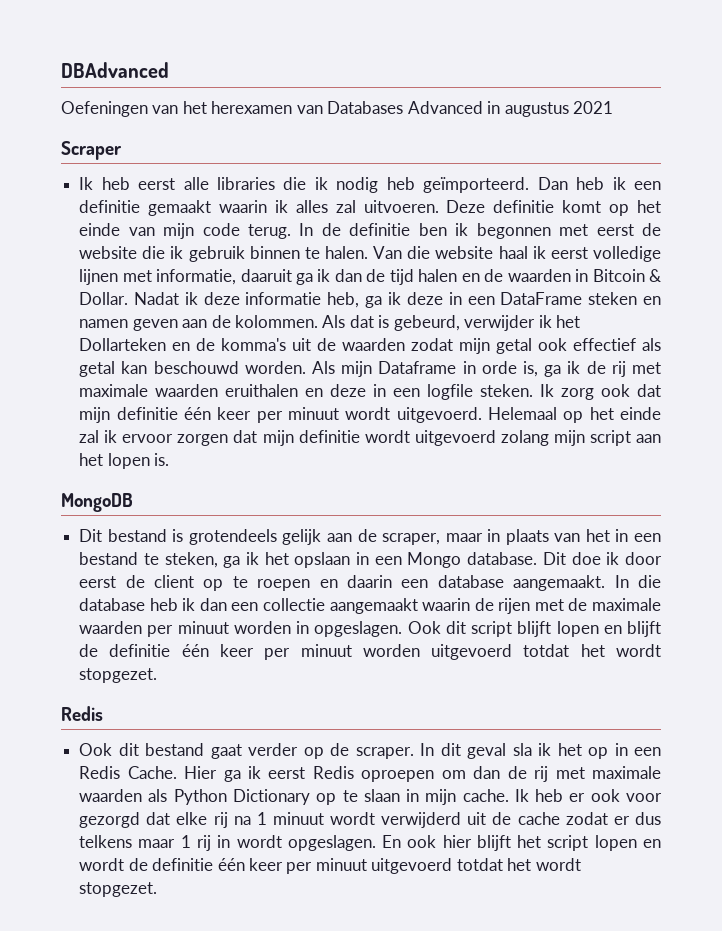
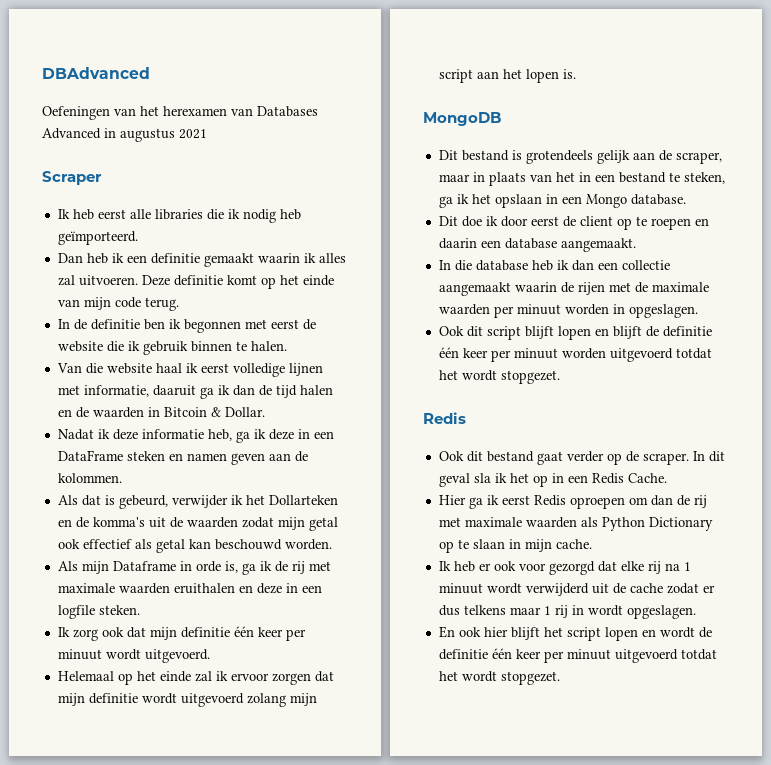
- Ik heb eerst alle libraries die ik nodig heb geïmporteerd. Dan heb ik een definitie gemaakt waarin ik alles zal uitvoeren.
+ Ik heb eerst alle libraries die ik nodig heb geïmporteerd.
+ Dan heb ik een definitie gemaakt waarin ik alles zal uitvoeren.
- Deze definitie komt op het einde van mijn code terug. In de definitie ben ik begonnen met eerst de website die ik gebruik binnen te halen. Van die website haal ik eerst volledige lijnen met informatie, daaruit ga ik dan de tijd halen en de waarden in Bitcoin & Dollar. Nadat ik deze informatie heb, ga ik deze in een DataFrame steken en namen geven aan de kolommen. Als dat is gebeurd, verwijder ik het Dollarteken en de komma's uit de waarden zodat mijn getal ook effectief als getal kan beschouwd worden. Als mijn Dataframe in orde is, ga ik de rij met maximale waarden eruithalen en deze in een logfile steken. Ik zorg ook dat mijn definitie één keer per minuut wordt uitgevoerd. Helemaal op het einde zal ik ervoor zorgen dat mijn definitie wordt uitgevoerd zolang mijn script aan het lopen is.
+ Deze definitie komt op het einde van mijn code terug.
+ In de definitie ben ik begonnen met eerst de website die ik gebruik binnen te halen.
+ Van die website haal ik eerst volledige lijnen met informatie, daaruit ga ik dan de tijd halen en de waarden in Bitcoin & Dollar.
+ Nadat ik deze informatie heb, ga ik deze in een DataFrame steken en namen geven aan de kolommen.
+ Als dat is gebeurd, verwijder ik het Dollarteken en de komma's uit de waarden zodat mijn getal ook effectief als getal kan beschouwd worden.
+ Als mijn Dataframe in orde is, ga ik de rij met maximale waarden eruithalen en deze in een logfile steken.
+ Ik zorg ook dat mijn definitie één keer per minuut wordt uitgevoerd.
+ Helemaal op het einde zal ik ervoor zorgen dat mijn definitie wordt uitgevoerd zolang mijn script aan het lopen is.
- Dit bestand is grotendeels gelijk aan de scraper, maar in plaats van het in een bestand te steken, ga ik het opslaan in een Mongo database. Dit doe ik door eerst de client op te roepen en daarin een database aangemaakt. In die database heb ik dan een collectie aangemaakt waarin de rijen met de maximale waarden per minuut worden in opgeslagen. Ook dit script blijft lopen en blijft de definitie één keer per minuut worden uitgevoerd totdat het wordt stopgezet.
+ Dit bestand is grotendeels gelijk aan de scraper, maar in plaats van het in een bestand te steken, ga ik het opslaan in een Mongo database.
+ Dit doe ik door eerst de client op te roepen en daarin een database aangemaakt.
+ In die database heb ik dan een collectie aangemaakt waarin de rijen met de maximale waarden per minuut worden in opgeslagen.
+ Ook dit script blijft lopen en blijft de definitie één keer per minuut worden uitgevoerd totdat het wordt stopgezet.
- In dit geval sla ik het op in een Redis Cache. Hier ga ik eerst Redis oproepen om dan de rij met maximale waarden als Python Dictionary op te slaan in mijn cache. Ik heb er ook voor gezorgd dat elke rij na 1 minuut wordt verwijderd uit de cache zodat er dus telkens maar 1 rij in wordt opgeslagen. En ook hier blijft het script lopen en wordt de definitie één keer per minuut uitgevoerd totdat het wordt stopgezet.
+ In dit geval sla ik het op in een Redis Cache.
+ Hier ga ik eerst Redis oproepen om dan de rij met maximale waarden als Python Dictionary op te slaan in mijn cache.
+ Ik heb er ook voor gezorgd dat elke rij na 1 minuut wordt verwijderd uit de cache zodat er dus telkens maar 1 rij in wordt opgeslagen.
+ En ook hier blijft het script lopen en wordt de definitie één keer per minuut uitgevoerd totdat het wordt stopgezet.

